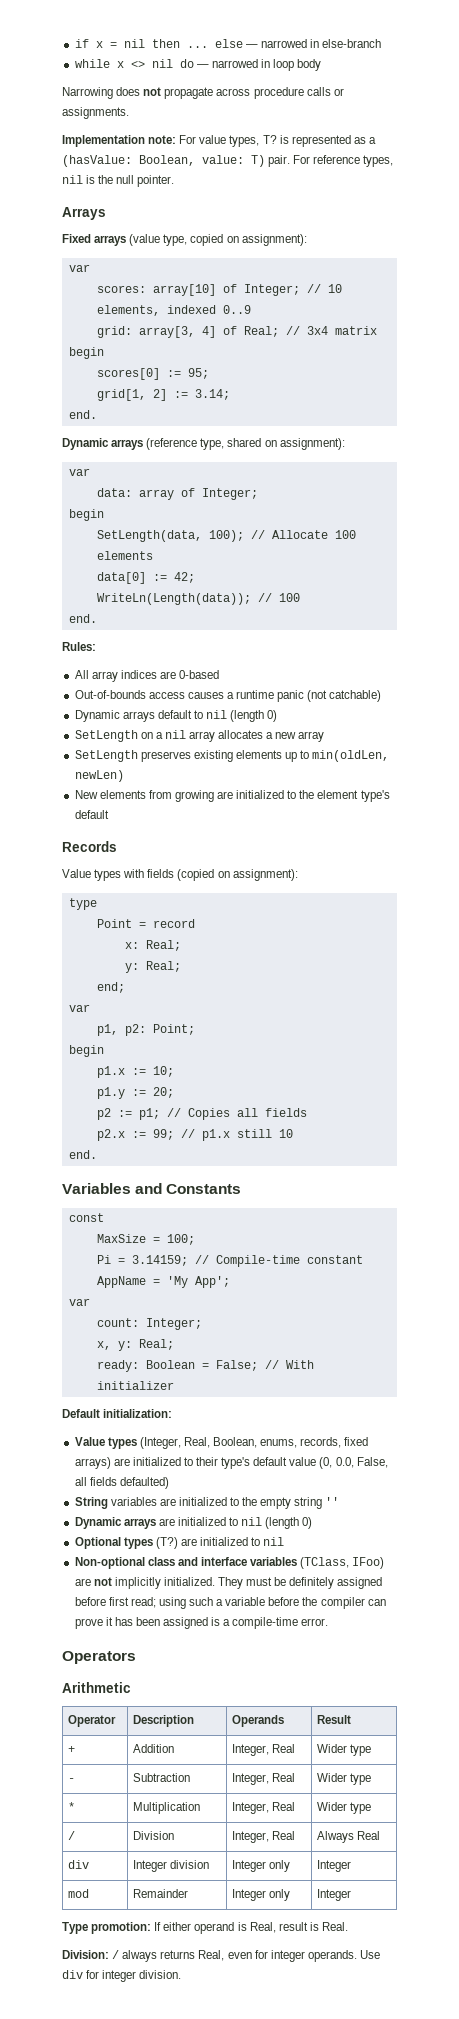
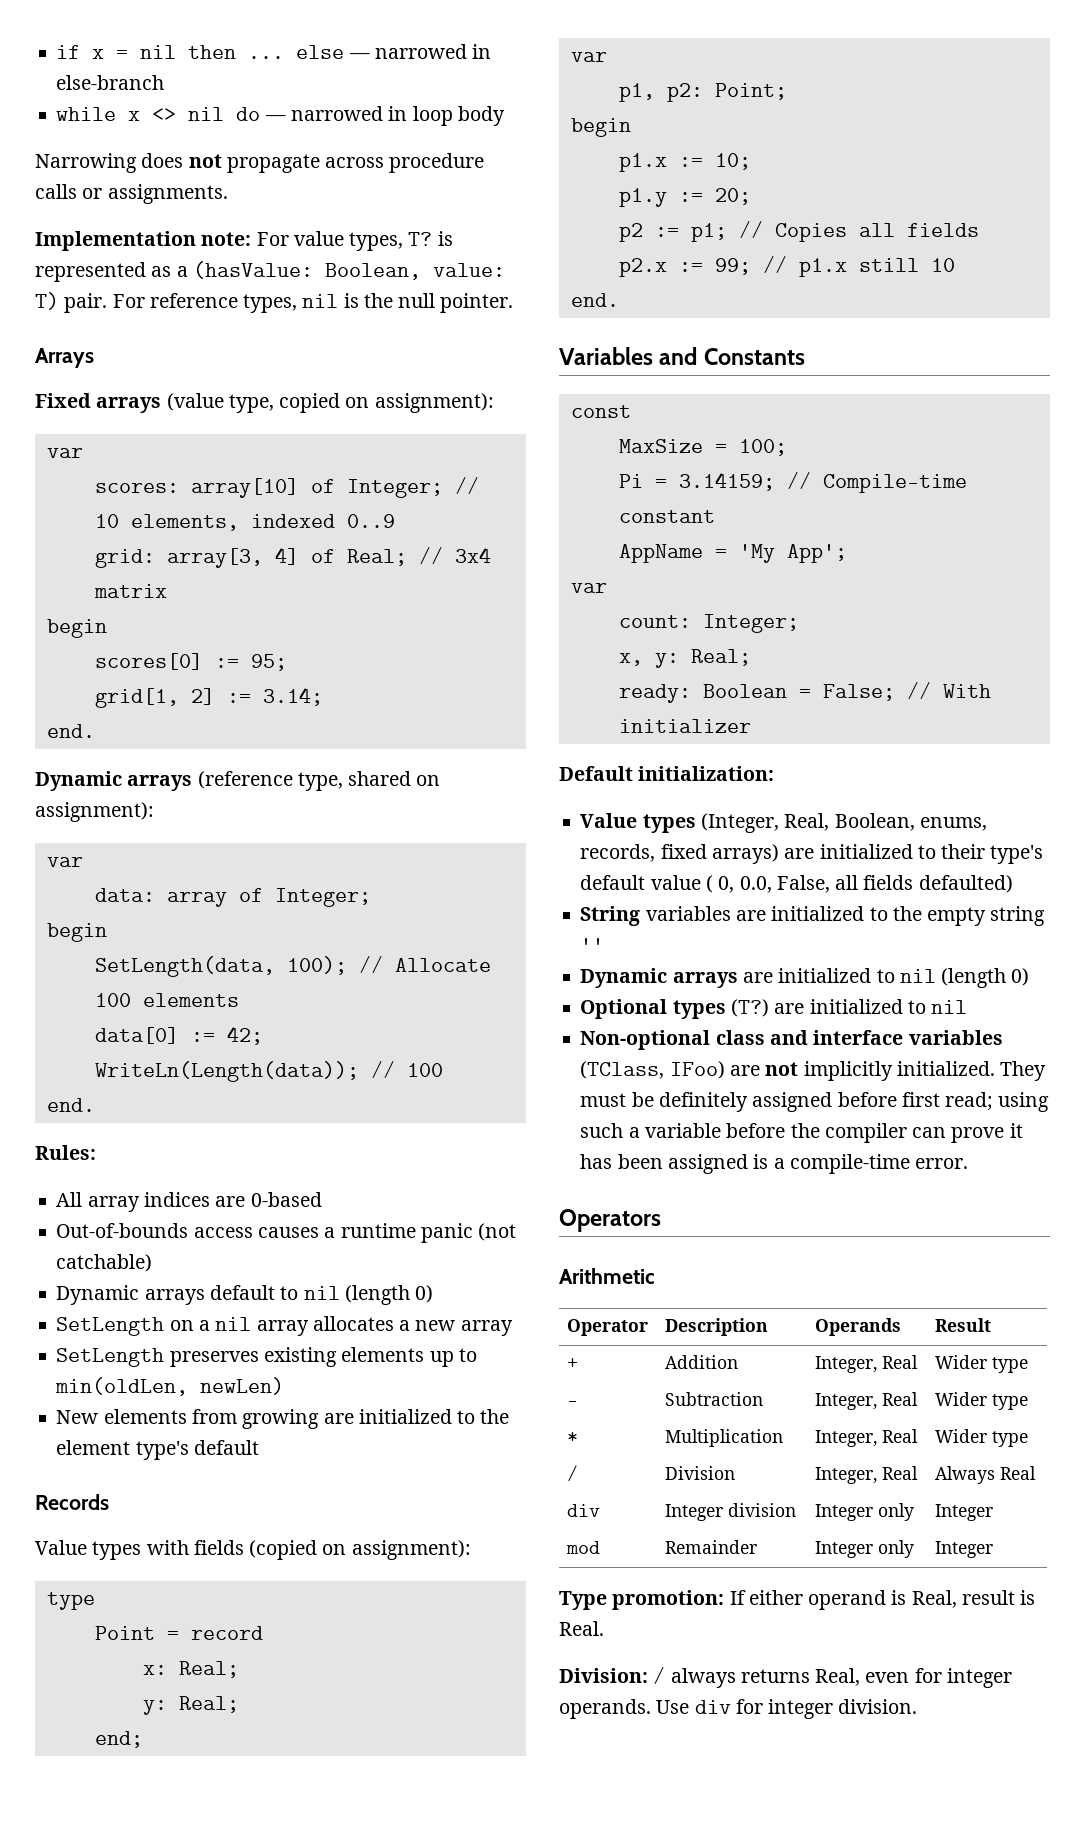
- Value types (Integer, Real, Boolean, enums, records, fixed arrays) are initialized to their type's default value (0, 0.0, False, all fields defaulted)
+ Value types (Integer, Real, Boolean, enums, records, fixed arrays) are initialized to their type's default value ( 0, 0.0, False, all fields defaulted)

